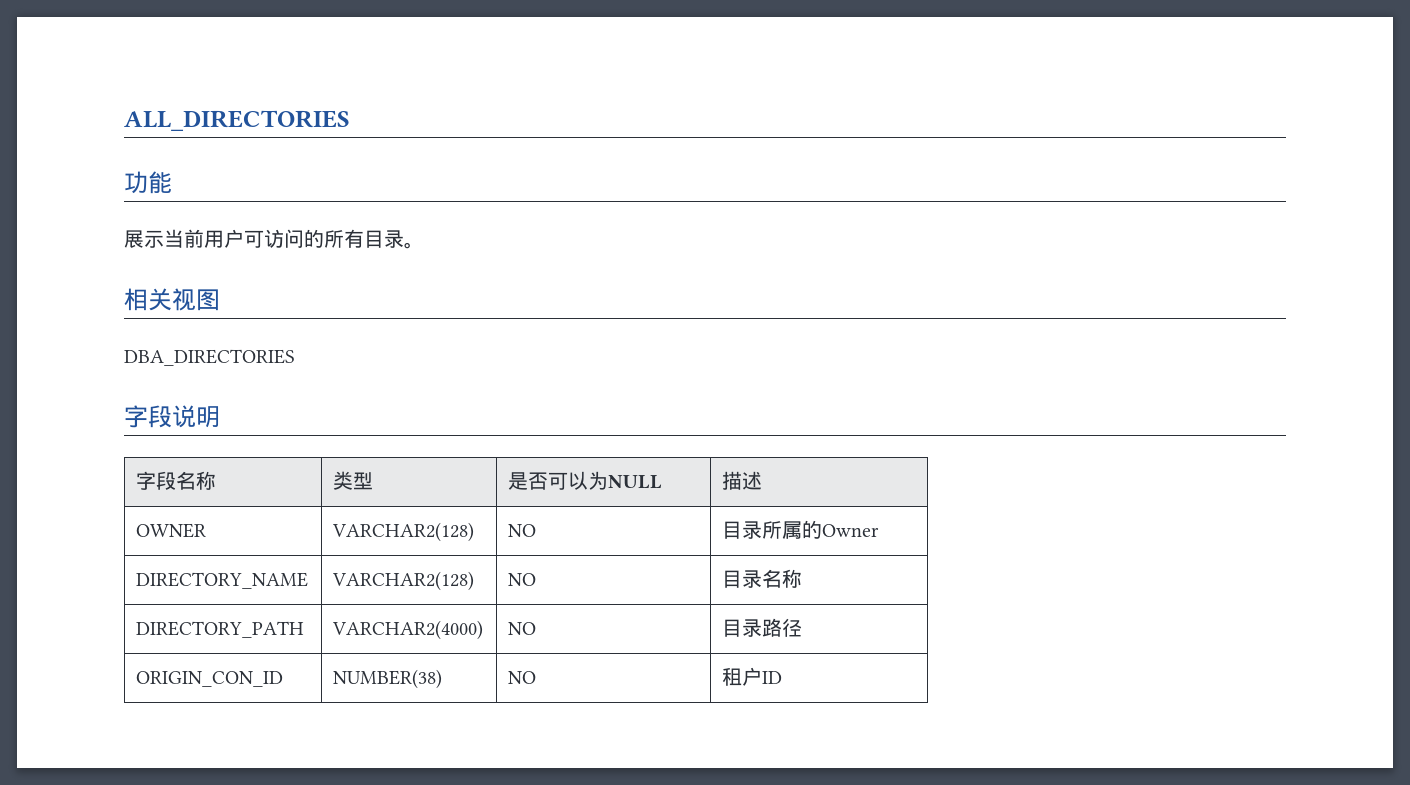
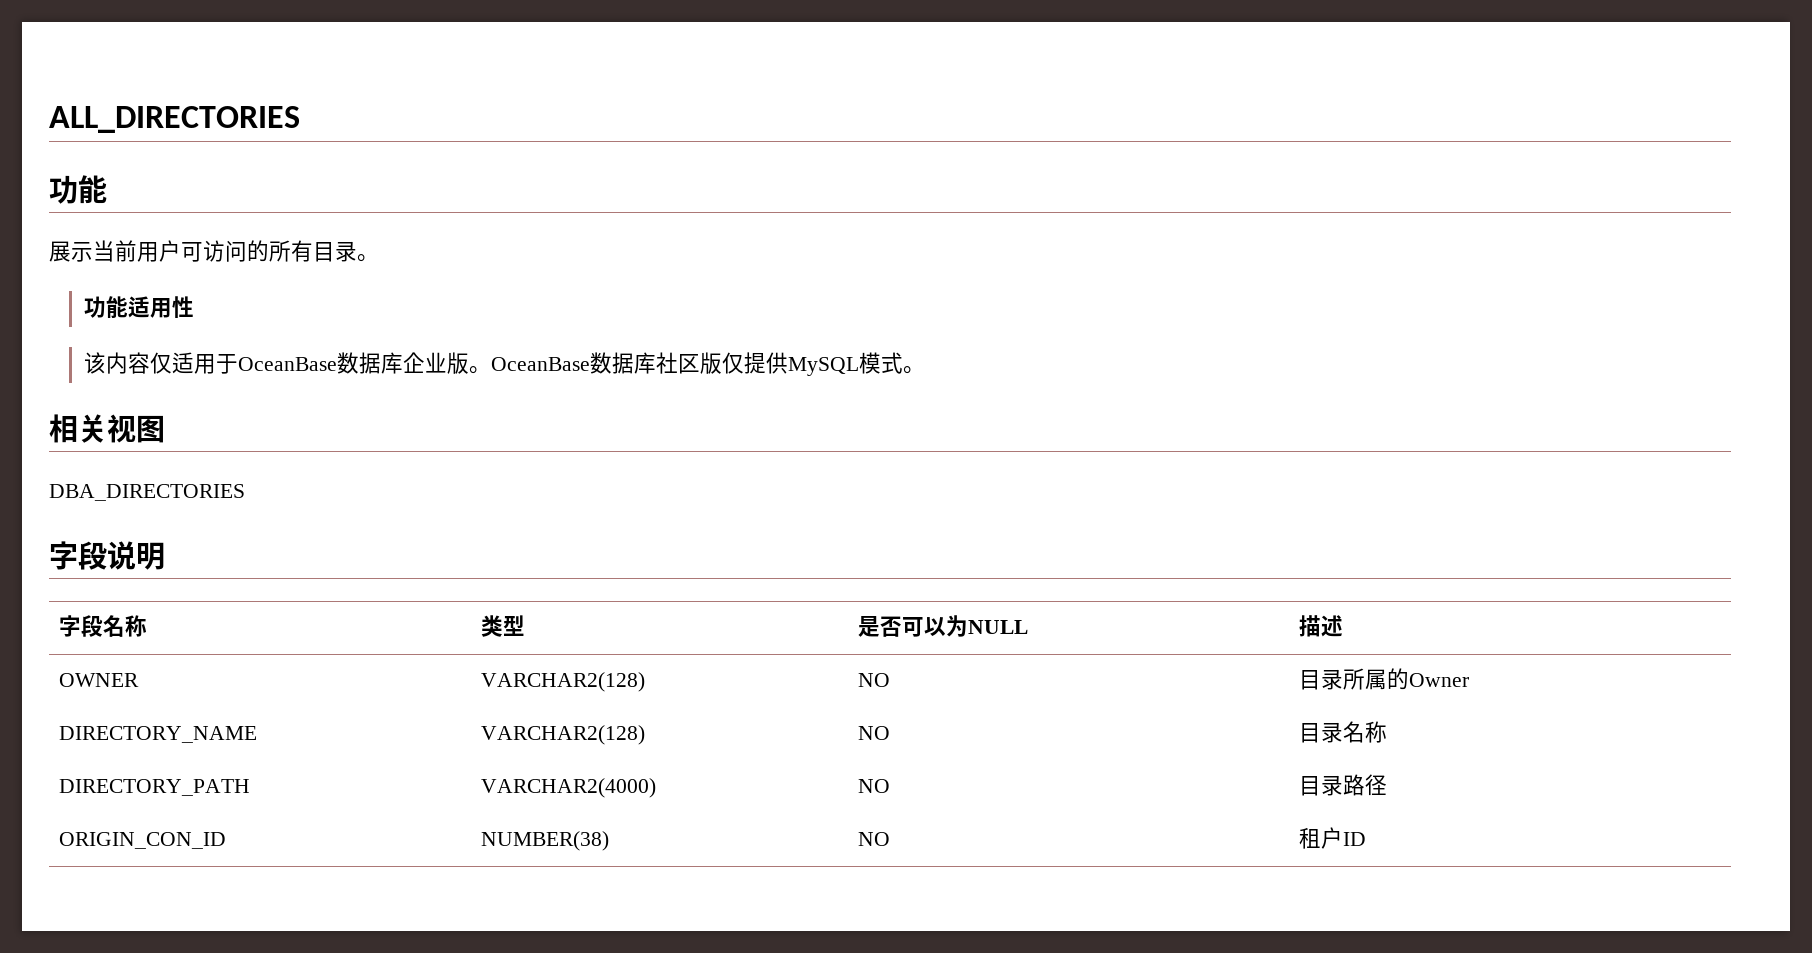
+ 功能适用性
+ 该内容仅适用于OceanBase数据库企业版。OceanBase数据库社区版仅提供MySQL模式。

